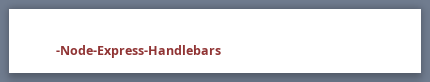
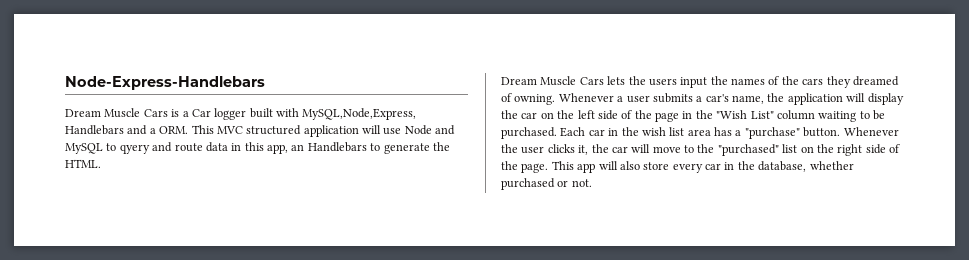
- -Node-Express-Handlebars
+ Node-Express-Handlebars
+ Dream Muscle Cars is a Car logger built with MySQL,Node,Express, Handlebars and a ORM. This MVC structured application will use Node and MySQL to qyery and route data in this app, an Handlebars to generate the HTML.
+ Dream Muscle Cars lets the users input the names of the cars they dreamed of owning. Whenever a user submits a car's name, the application will display the car on the left side of the page in the "Wish List" column waiting to be purchased. Each car in the wish list area has a "purchase" button. Whenever the user clicks it, the car will move to the "purchased" list on the right side of the page. This app will also store every car in the database, whether purchased or not.

